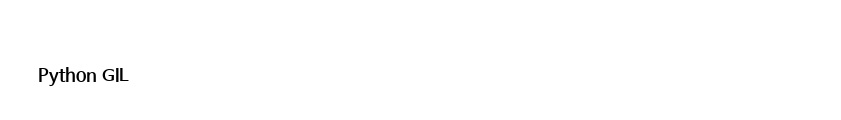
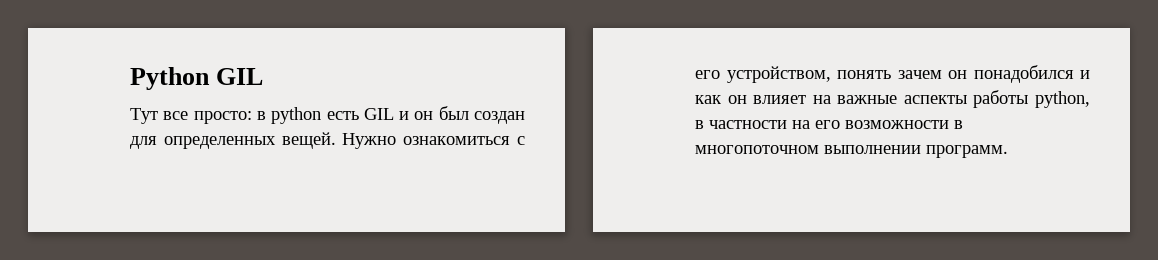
+ Тут все просто: в python есть GIL и он был создан для определенных вещей. Нужно ознакомиться с его устройством, понять зачем он понадобился и как он влияет на важные аспекты работы python, в частности на его возможности в многопоточном выполнении программ.

